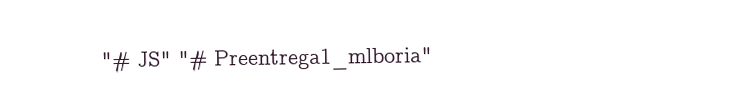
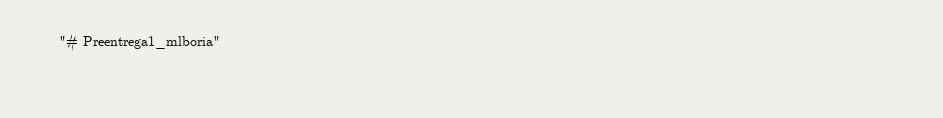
- "# JS" "# Preentrega1_mlboria"
+ "# Preentrega1_mlboria"

